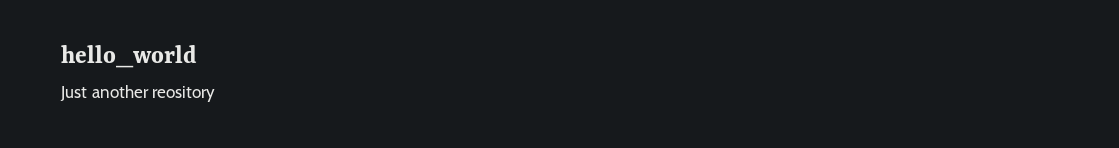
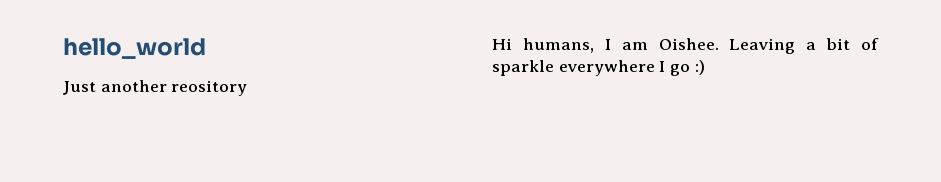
+ Hi humans, I am Oishee. Leaving a bit of sparkle everywhere I go :)

